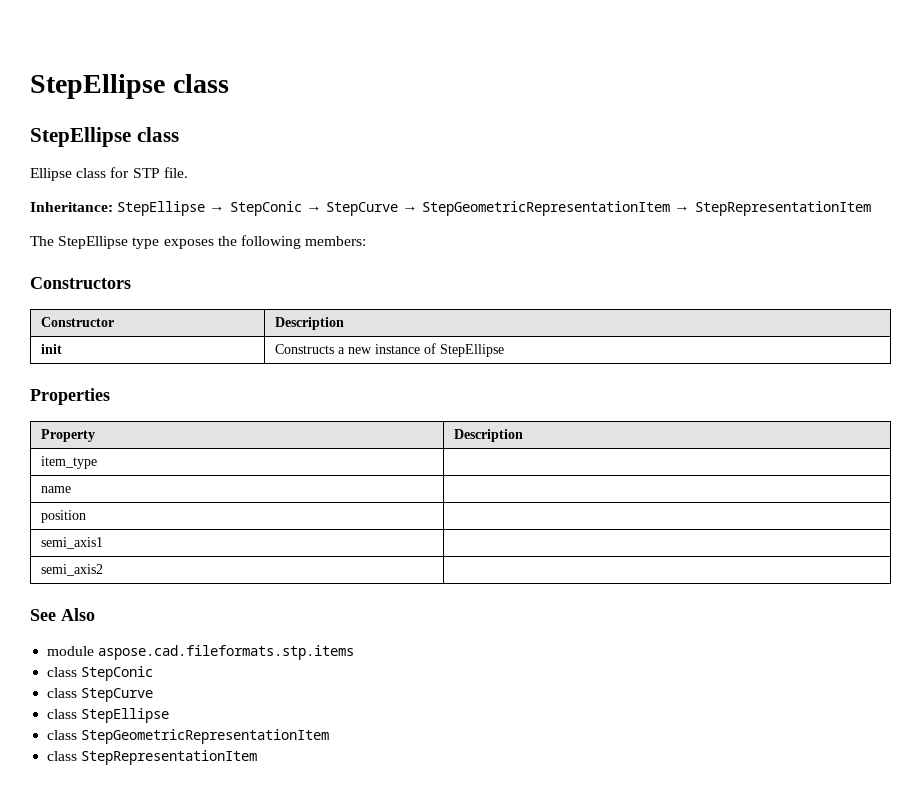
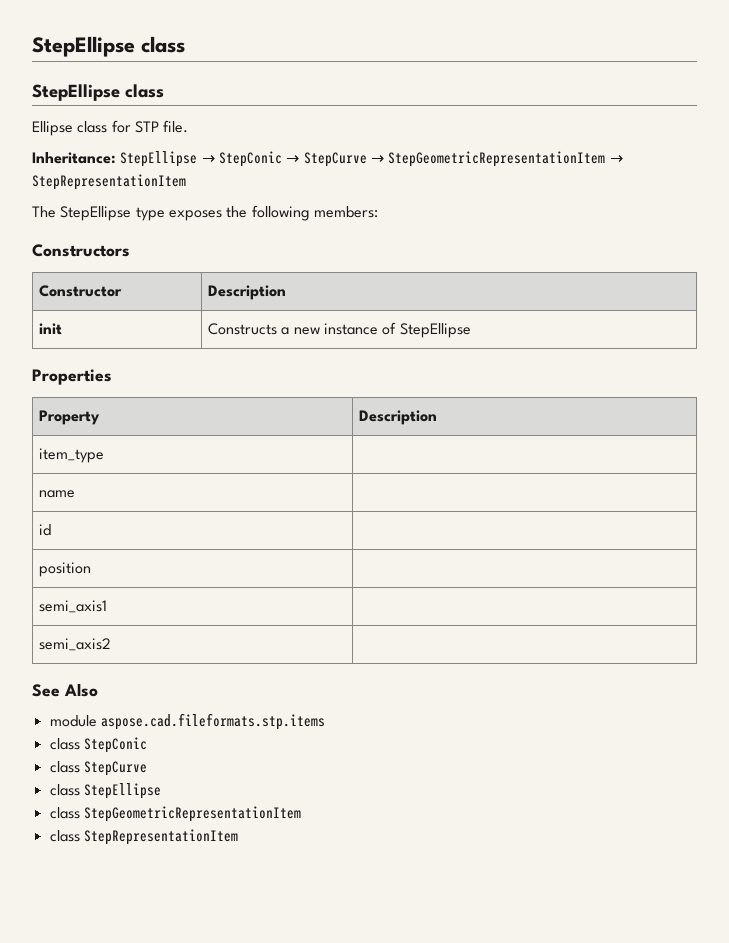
+ id |

